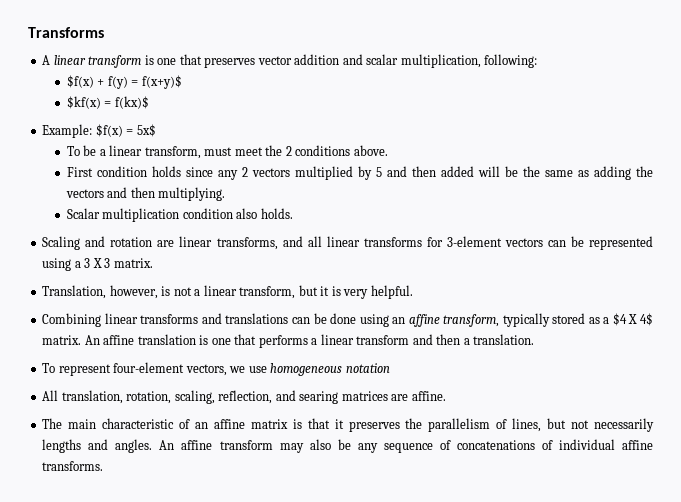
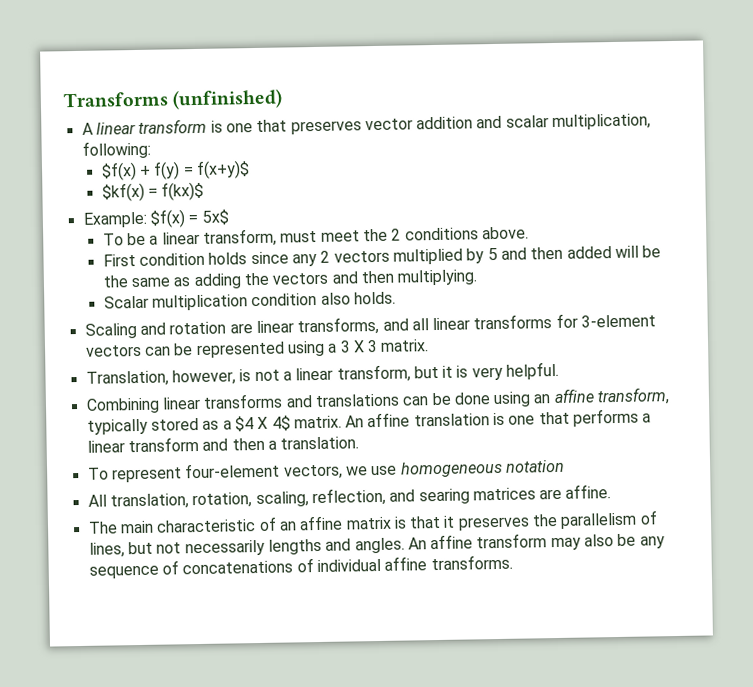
- Transforms
+ Transforms (unfinished)

